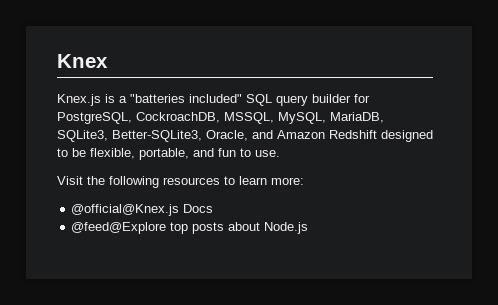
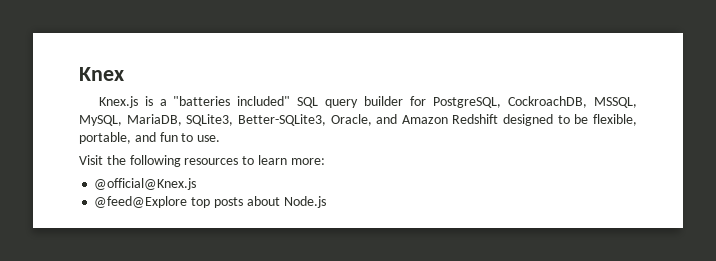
- @official@Knex.js Docs
+ @official@Knex.js

